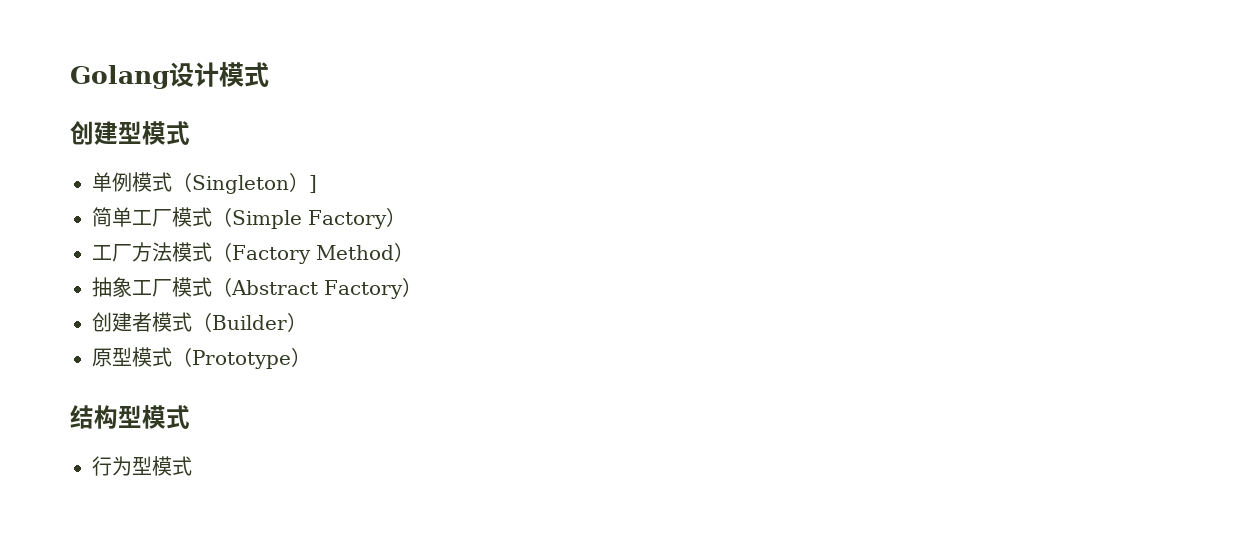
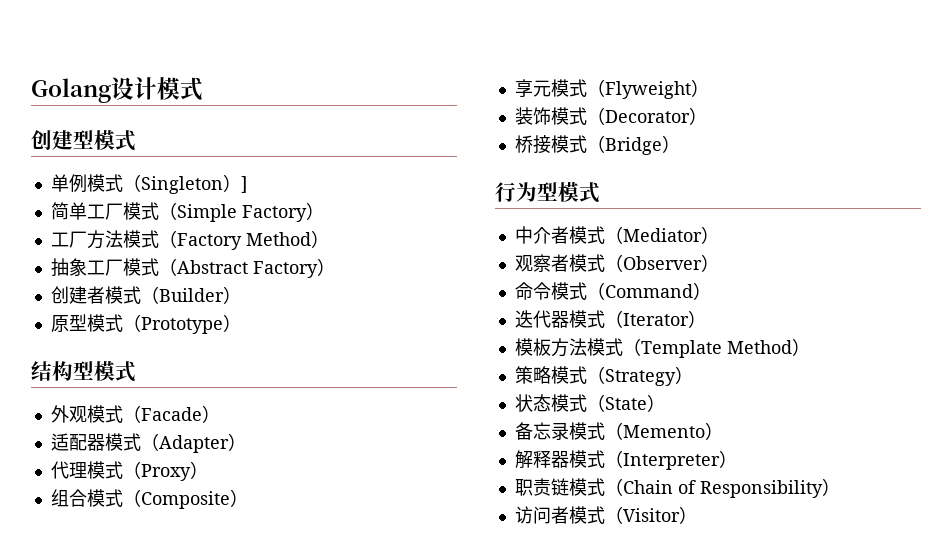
+ 外观模式（Facade）
+ 适配器模式（Adapter）
+ 代理模式（Proxy）
+ 组合模式（Composite）
+ 享元模式（Flyweight）
+ 装饰模式（Decorator）
+ 桥接模式（Bridge）
  行为型模式
+ 中介者模式（Mediator）
+ 观察者模式（Observer）
+ 命令模式（Command）
+ 迭代器模式（Iterator）
+ 模板方法模式（Template Method）
+ 策略模式（Strategy）
+ 状态模式（State）
+ 备忘录模式（Memento）
+ 解释器模式（Interpreter）
+ 职责链模式（Chain of Responsibility）
+ 访问者模式（Visitor）

